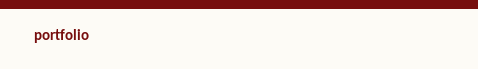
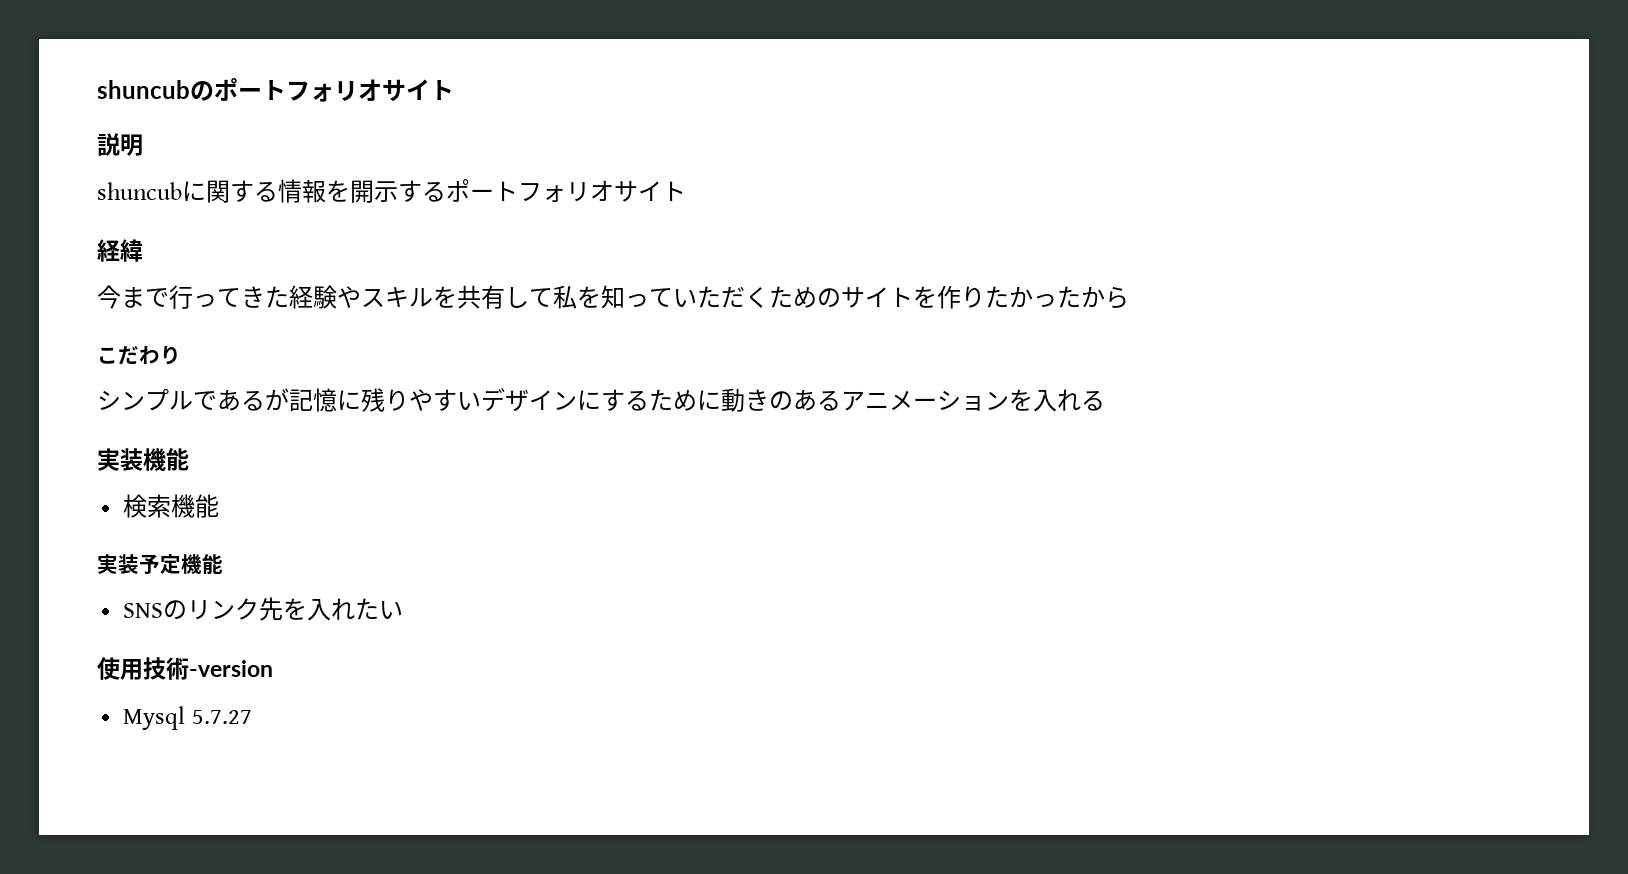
- portfolio
+ shuncubのポートフォリオサイト
+ 説明
+ shuncubに関する情報を開示するポートフォリオサイト
+ 経緯
+ 今まで行ってきた経験やスキルを共有して私を知っていただくためのサイトを作りたかったから
+ こだわり
+ シンプルであるが記憶に残りやすいデザインにするために動きのあるアニメーションを入れる
+ 実装機能
+ 検索機能
+ 実装予定機能
+ SNSのリンク先を入れたい
+ 使用技術-version
+ Mysql 5.7.27

